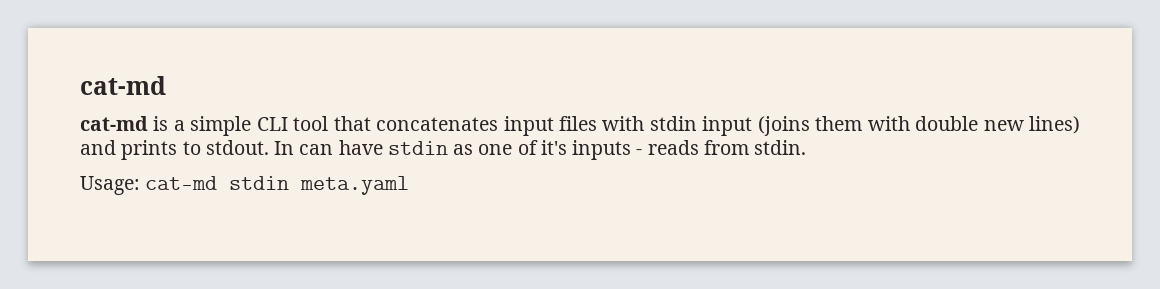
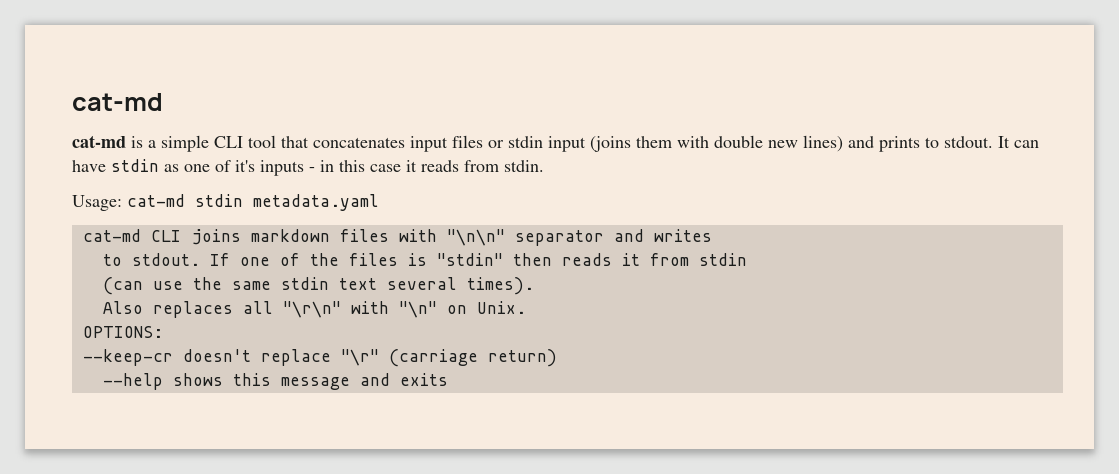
- cat-md is a simple CLI tool that concatenates input files with stdin input (joins them with double new lines) and prints to stdout.
+ cat-md is a simple CLI tool that concatenates input files or stdin input (joins them with double new lines) and prints to stdout.
- In can have stdin as one of it's inputs - reads from stdin.
+ It can have stdin as one of it's inputs - in this case it reads from stdin.
- Usage: cat-md stdin meta.yaml
+ Usage: cat-md stdin metadata.yaml
+ cat-md CLI joins markdown files with "\n\n" separator and writes
+ to stdout. If one of the files is "stdin" then reads it from stdin
+ (can use the same stdin text several times).
+ Also replaces all "\r\n" with "\n" on Unix.
+ OPTIONS:
+ --keep-cr doesn't replace "\r" (carriage return)
+ --help shows this message and exits

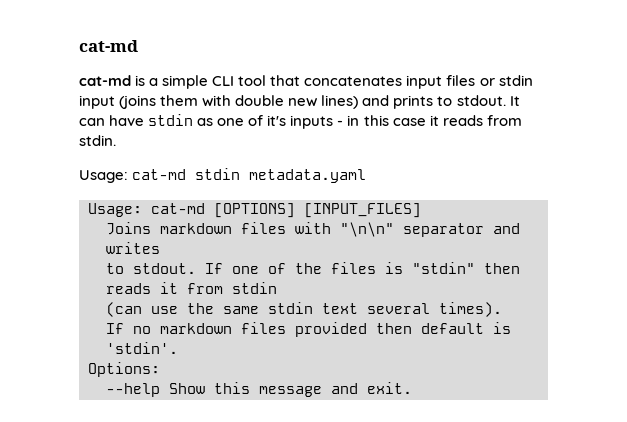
- cat-md CLI joins markdown files with "\n\n" separator and writes
+ Usage: cat-md [OPTIONS] [INPUT_FILES]
+ Joins markdown files with "\n\n" separator and writes
- Also replaces all "\r\n" with "\n" on Unix.
- OPTIONS:
- --keep-cr doesn't replace "\r" (carriage return)
+ If no markdown files provided then default is 'stdin'.
+ Options:
- --help shows this message and exits
+ --help Show this message and exit.

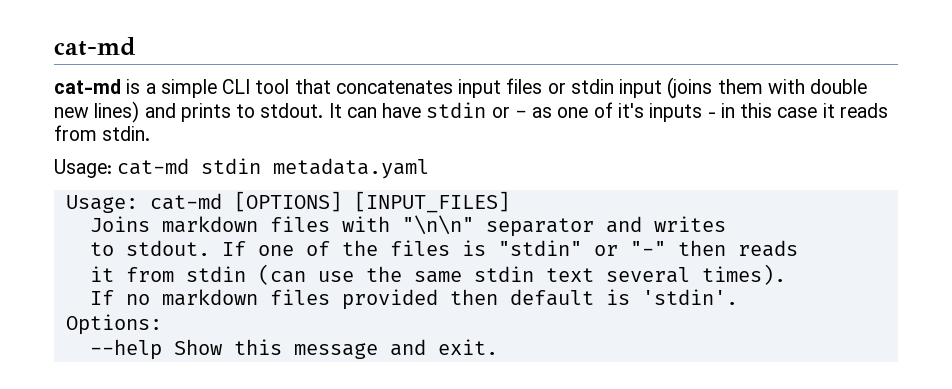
- It can have stdin as one of it's inputs - in this case it reads from stdin.
+ It can have stdin or - as one of it's inputs - in this case it reads from stdin.
- If one of the files is "stdin" then reads it from stdin
- (can use the same stdin text several times).
+ If one of the files is "stdin" or "-" then reads
+ it from stdin (can use the same stdin text several times).

